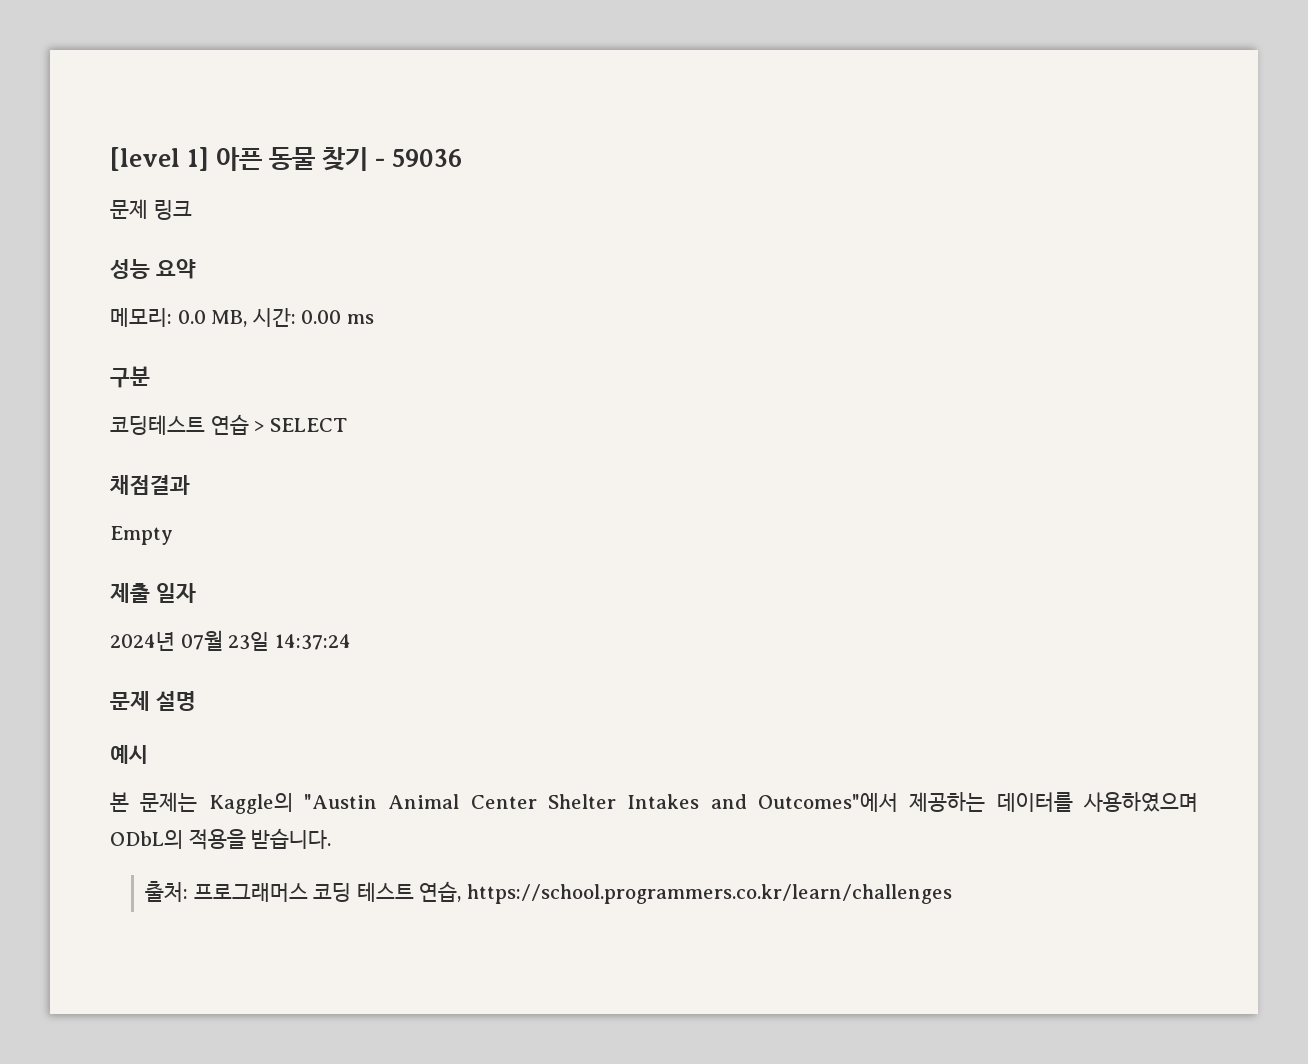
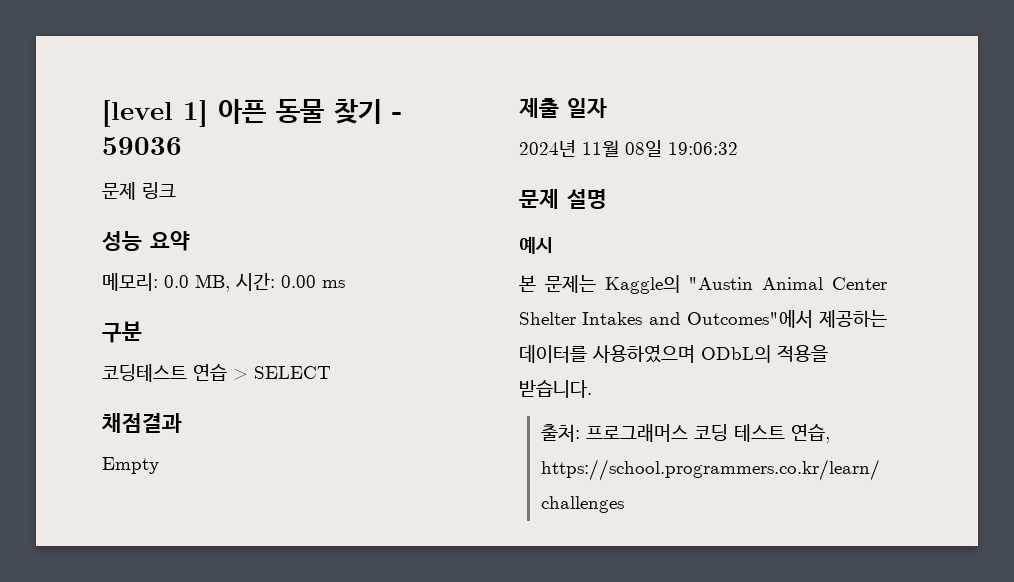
- 2024년 07월 23일 14:37:24
+ 2024년 11월 08일 19:06:32

